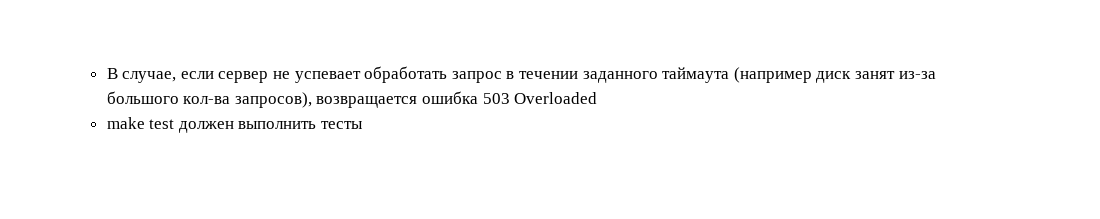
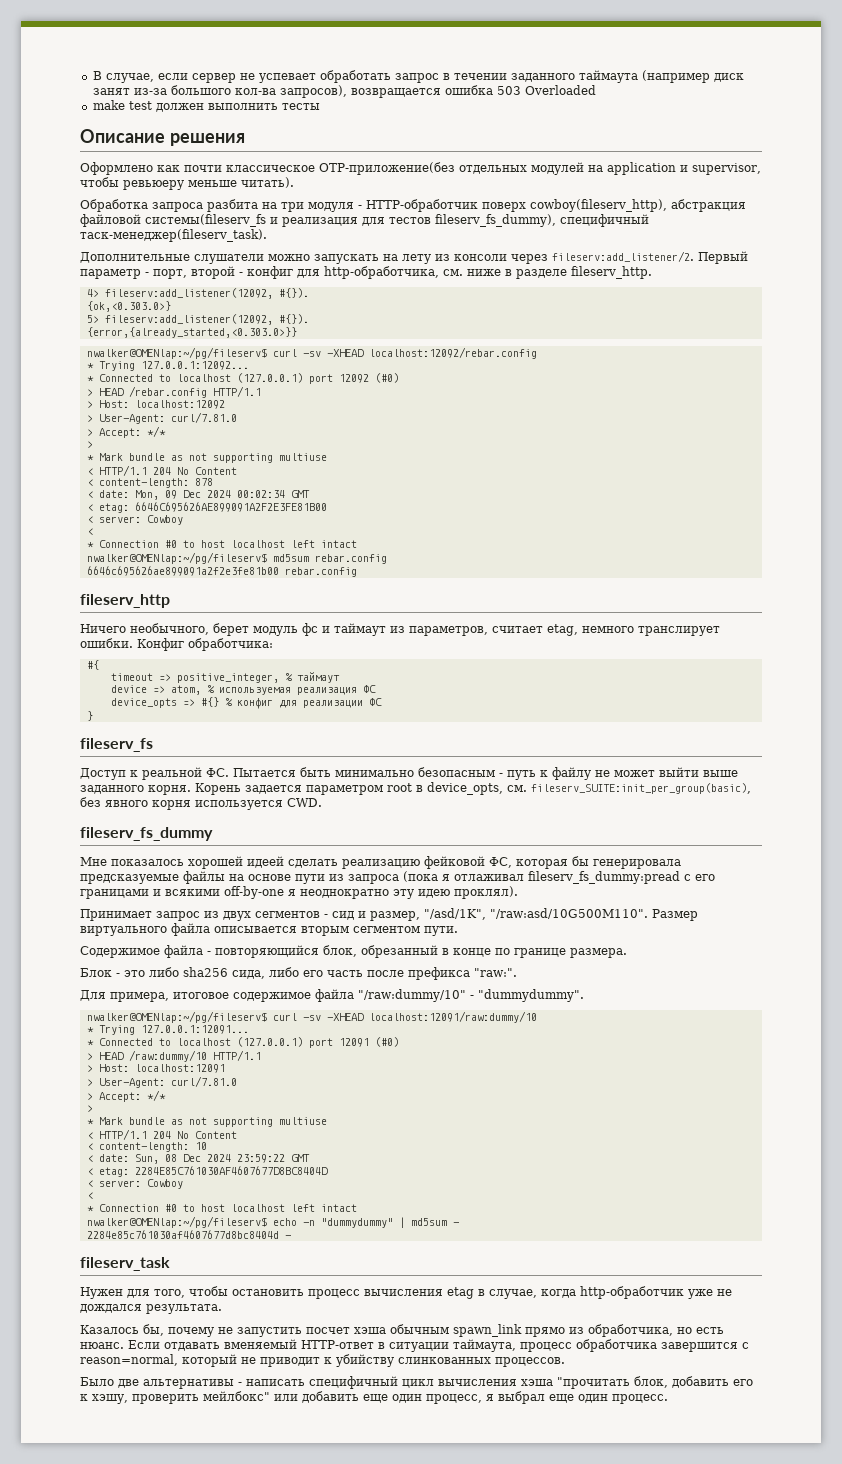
+ Описание решения
+ Оформлено как почти классическое OTP-приложение(без отдельных модулей на application и supervisor, чтобы ревьюеру меньше читать).
+ Обработка запроса разбита на три модуля - HTTP-обработчик поверх cowboy(fileserv_http), абстракция файловой системы(fileserv_fs и реализация для тестов fileserv_fs_dummy), специфичный таск-менеджер(fileserv_task).
+ Дополнительные слушатели можно запускать на лету из консоли через fileserv:add_listener/2. Первый параметр - порт, второй - конфиг для http-обработчика, см. ниже в разделе fileserv_http.
+ 4> fileserv:add_listener(12092, #{}).
+ {ok,<0.303.0>}
+ 5> fileserv:add_listener(12092, #{}).
+ {error,{already_started,<0.303.0>}}
+ nwalker@OMENlap:~/pg/fileserv$ curl -sv -XHEAD localhost:12092/rebar.config
+ * Trying 127.0.0.1:12092...
+ * Connected to localhost (127.0.0.1) port 12092 (#0)
+ > HEAD /rebar.config HTTP/1.1
+ > Host: localhost:12092
+ > User-Agent: curl/7.81.0
+ > Accept: */*
+ >
+ * Mark bundle as not supporting multiuse
+ < HTTP/1.1 204 No Content
+ < content-length: 878
+ < date: Mon, 09 Dec 2024 00:02:34 GMT
+ < etag: 6646C695626AE899091A2F2E3FE81B00
+ < server: Cowboy
+ <
+ * Connection #0 to host localhost left intact
+ nwalker@OMENlap:~/pg/fileserv$ md5sum rebar.config
+ 6646c695626ae899091a2f2e3fe81b00 rebar.config
+ fileserv_http
+ Ничего необычного, берет модуль фс и таймаут из параметров, считает etag, немного транслирует ошибки. Конфиг обработчика:
+ #{
+ timeout => positive_integer, % таймаут
+ device => atom, % используемая реализация ФС
+ device_opts => #{} % конфиг для реализации ФС
+ }
+ fileserv_fs
+ Доступ к реальной ФС. Пытается быть минимально безопасным - путь к файлу не может выйти выше заданного корня. Корень задается параметром root в device_opts, см. fileserv_SUITE:init_per_group(basic), без явного корня используется CWD.
+ fileserv_fs_dummy
+ Мне показалось хорошей идеей сделать реализацию фейковой ФС, которая бы генерировала предсказуемые файлы на основе пути из запроса (пока я отлаживал fileserv_fs_dummy:pread c его границами и всякими off-by-one я неоднократно эту идею проклял).
+ Принимает запрос из двух сегментов - сид и размер, "/asd/1K", "/raw:asd/10G500M110". Размер виртуального файла описывается вторым сегментом пути.
+ Содержимое файла - повторяющийся блок, обрезанный в конце по границе размера.
+ Блок - это либо sha256 сида, либо его часть после префикса "raw:".
+ Для примера, итоговое содержимое файла "/raw:dummy/10" - "dummydummy".
+ nwalker@OMENlap:~/pg/fileserv$ curl -sv -XHEAD localhost:12091/raw:dummy/10
+ * Trying 127.0.0.1:12091...
+ * Connected to localhost (127.0.0.1) port 12091 (#0)
+ > HEAD /raw:dummy/10 HTTP/1.1
+ > Host: localhost:12091
+ > User-Agent: curl/7.81.0
+ > Accept: */*
+ >
+ * Mark bundle as not supporting multiuse
+ < HTTP/1.1 204 No Content
+ < content-length: 10
+ < date: Sun, 08 Dec 2024 23:59:22 GMT
+ < etag: 2284E85C761030AF4607677D8BC8404D
+ < server: Cowboy
+ <
+ * Connection #0 to host localhost left intact
+ nwalker@OMENlap:~/pg/fileserv$ echo -n "dummydummy" | md5sum -
+ 2284e85c761030af4607677d8bc8404d -
+ fileserv_task
+ Нужен для того, чтобы остановить процесс вычисления etag в случае, когда http-обработчик уже не дождался результата.
+ Казалось бы, почему не запустить посчет хэша обычным spawn_link прямо из обработчика, но есть нюанс. Если отдавать вменяемый HTTP-ответ в ситуации таймаута, процесс обработчика завершится с reason=normal, который не приводит к убийству слинкованных процессов.
+ Было две альтернативы - написать специфичный цикл вычисления хэша "прочитать блок, добавить его к хэшу, проверить мейлбокс" или добавить еще один процесс, я выбрал еще один процесс.

